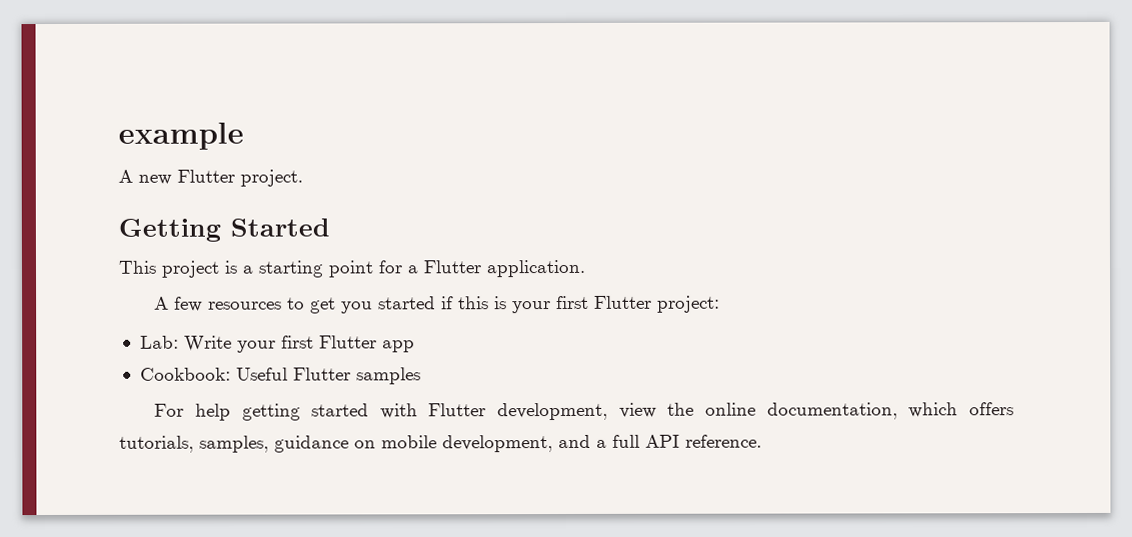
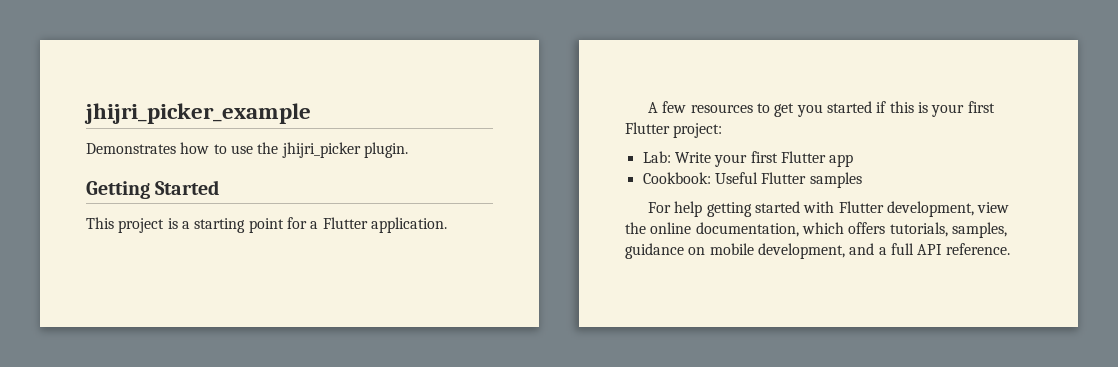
- example
- A new Flutter project.
+ jhijri_picker_example
+ Demonstrates how to use the jhijri_picker plugin.

